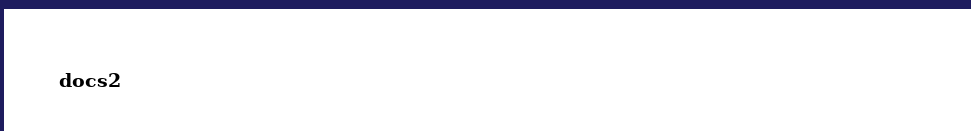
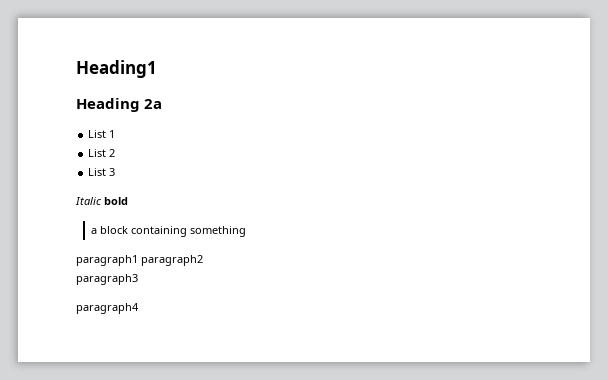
- docs2
+ Heading1
+ Heading 2a
+ List 1
+ List 2
+ List 3
+ Italic bold
+ a block containing something
+ paragraph1 paragraph2
+ paragraph3
+ paragraph4

